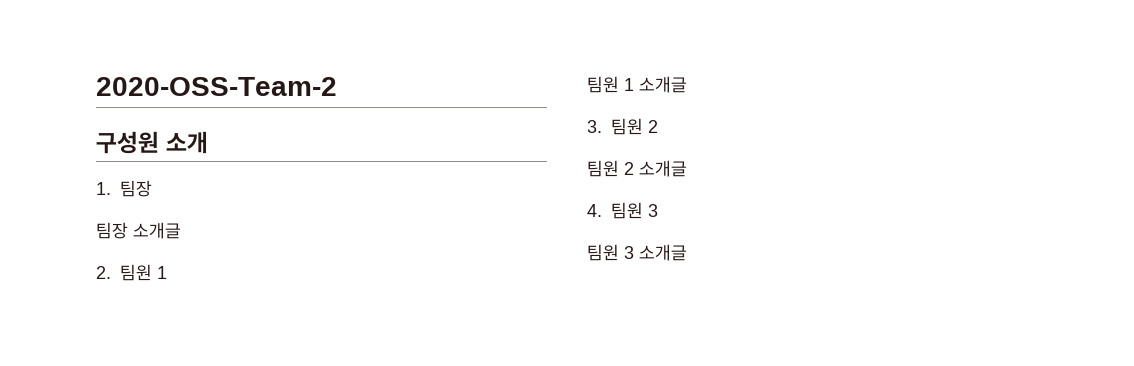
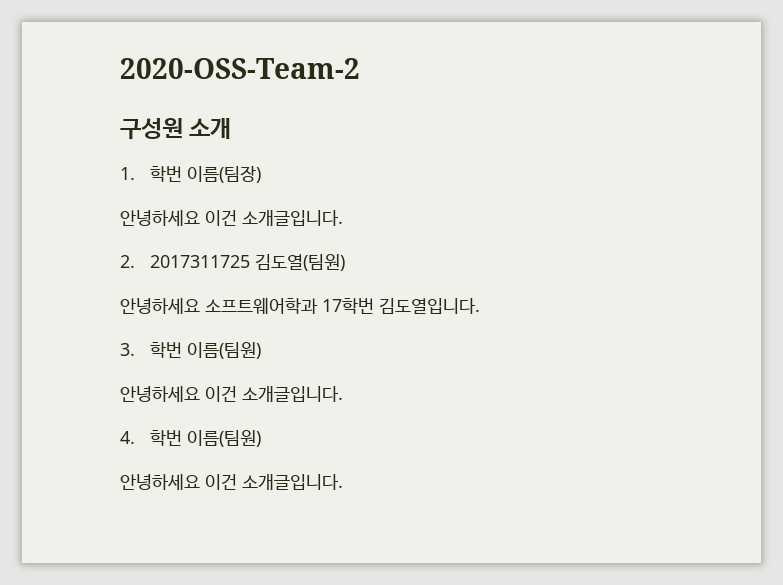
- 1. 팀장
- 팀장 소개글
- 2. 팀원 1
- 팀원 1 소개글
- 3. 팀원 2
- 팀원 2 소개글
- 4. 팀원 3
- 팀원 3 소개글
+ 1. 학번 이름(팀장)
+ 안녕하세요 이건 소개글입니다.
+ 2. 2017311725 김도열(팀원)
+ 안녕하세요 소프트웨어학과 17학번 김도열입니다.
+ 3. 학번 이름(팀원)
+ 안녕하세요 이건 소개글입니다.
+ 4. 학번 이름(팀원)
+ 안녕하세요 이건 소개글입니다.

